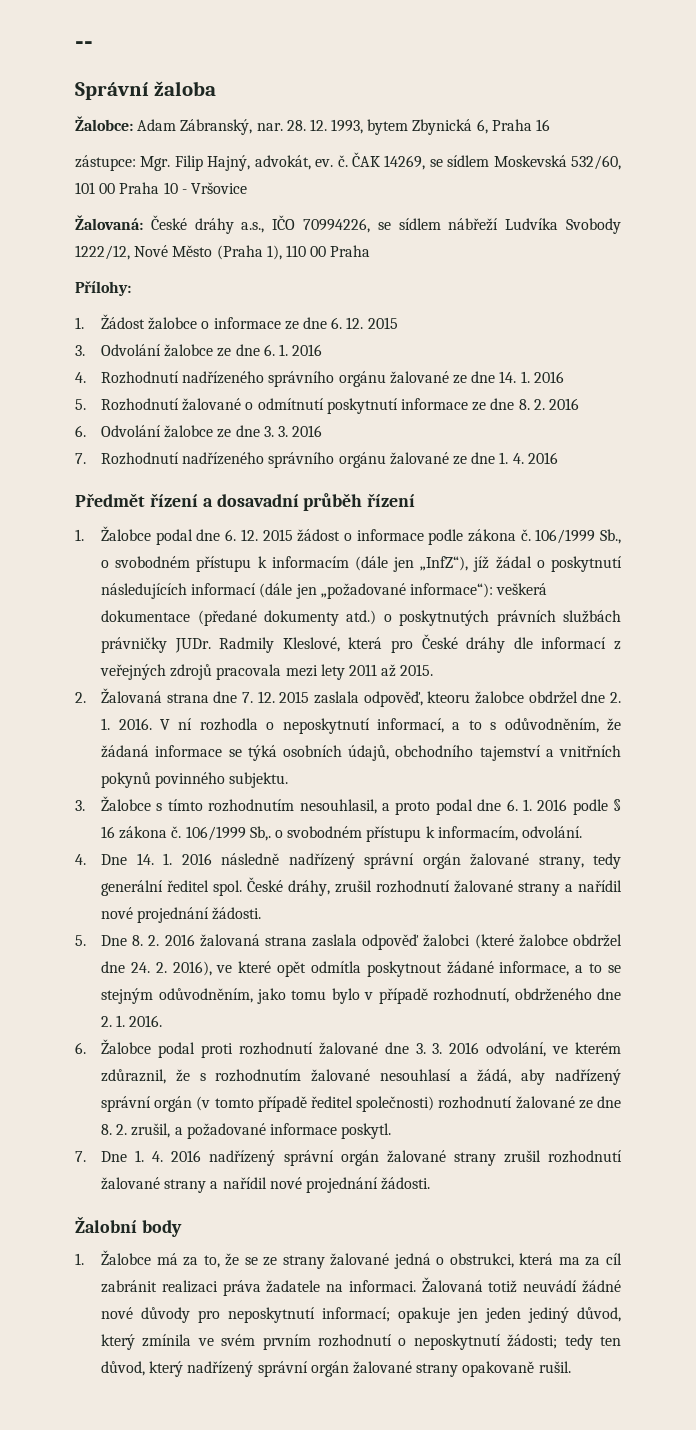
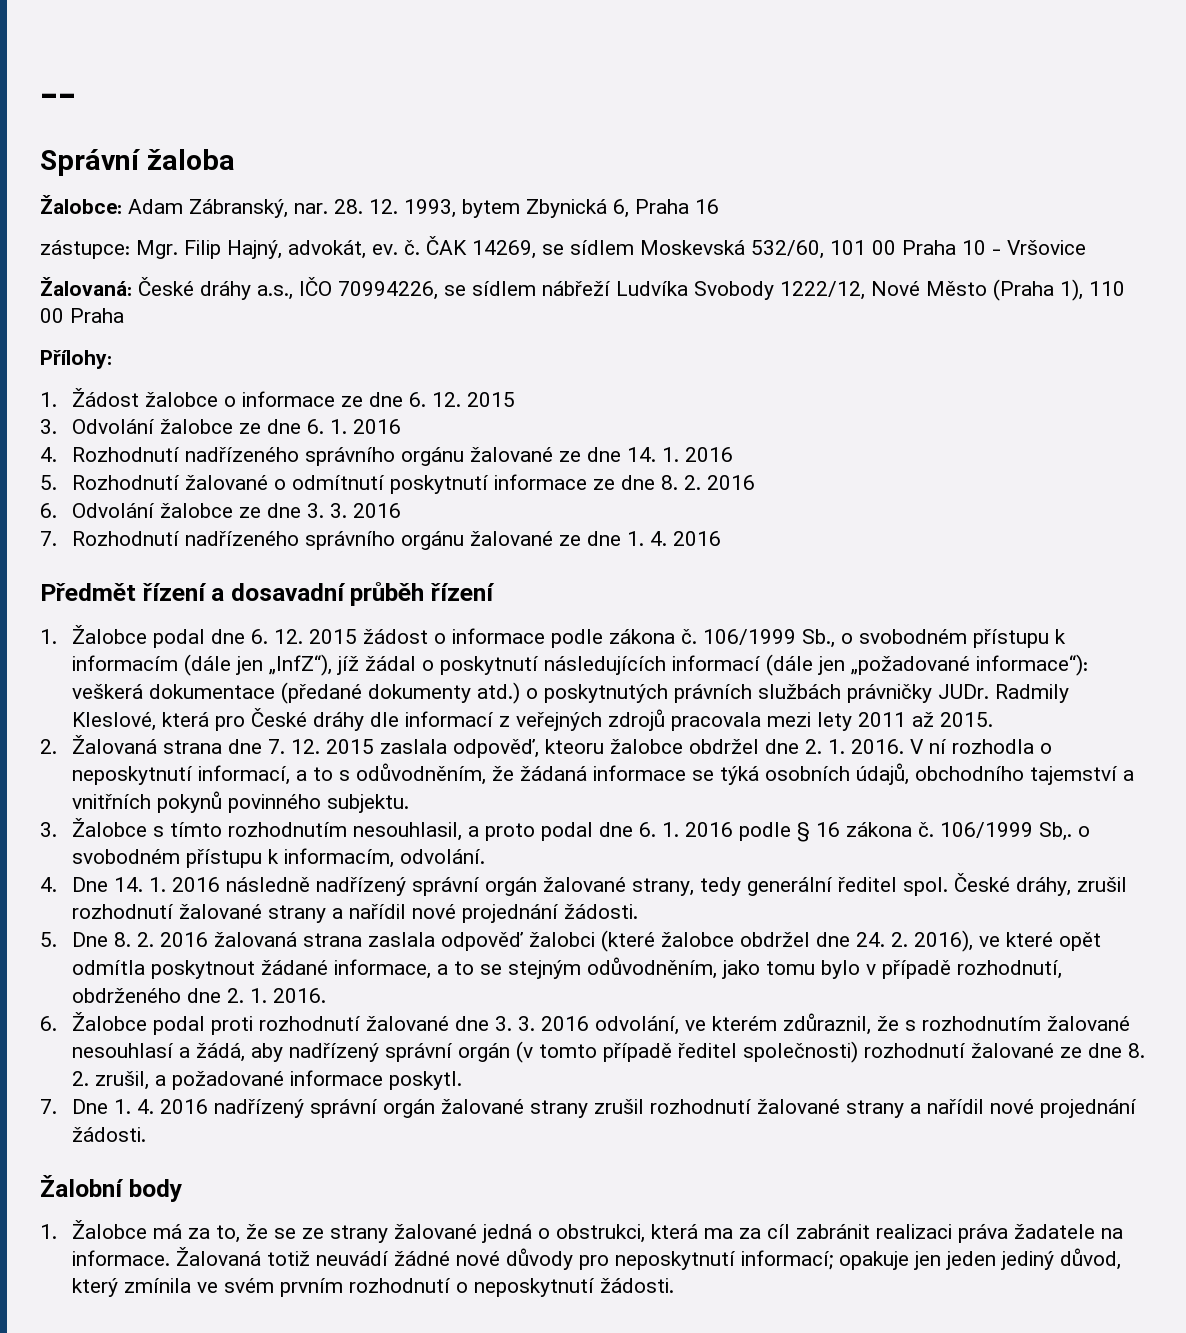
- 1. Žalobce má za to, že se ze strany žalované jedná o obstrukci, která ma za cíl zabránit realizaci práva žadatele na informaci.
+ 1. Žalobce má za to, že se ze strany žalované jedná o obstrukci, která ma za cíl zabránit realizaci práva žadatele na informace.
- Žalovaná totiž neuvádí žádné nové důvody pro neposkytnutí informací; opakuje jen jeden jediný důvod, který zmínila ve svém prvním rozhodnutí o neposkytnutí žádosti; tedy ten důvod, který nadřízený správní orgán žalované strany opakovaně rušil.
+ Žalovaná totiž neuvádí žádné nové důvody pro neposkytnutí informací; opakuje jen jeden jediný důvod, který zmínila ve svém prvním rozhodnutí o neposkytnutí žádosti.

